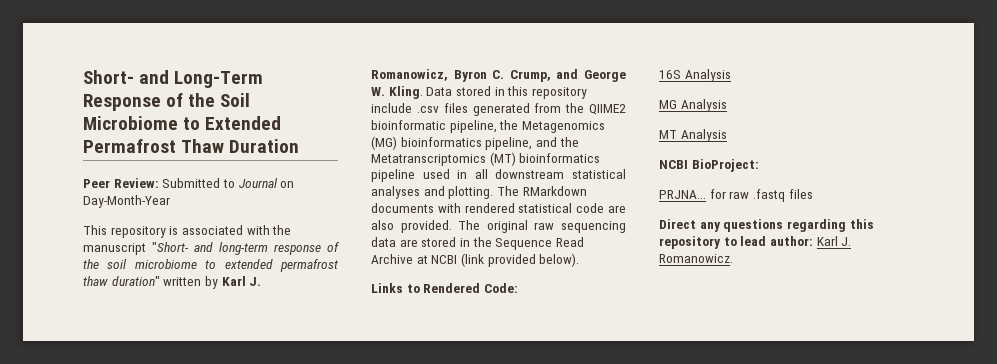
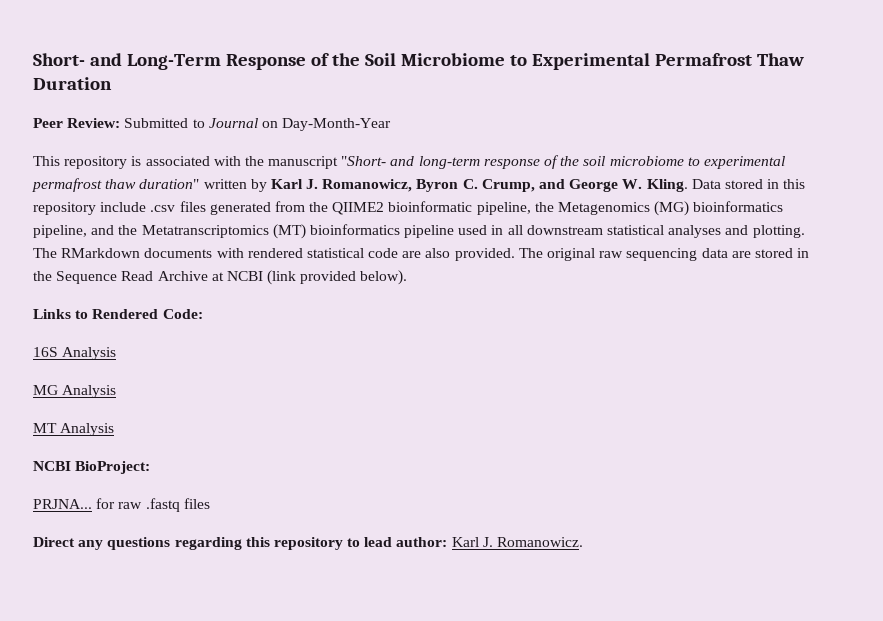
- Short- and Long-Term Response of the Soil Microbiome to Extended Permafrost Thaw Duration
+ Short- and Long-Term Response of the Soil Microbiome to Experimental Permafrost Thaw Duration
- This repository is associated with the manuscript "Short- and long-term response of the soil microbiome to extended permafrost thaw duration" written by Karl J. Romanowicz, Byron C. Crump, and George W. Kling.
+ This repository is associated with the manuscript "Short- and long-term response of the soil microbiome to experimental permafrost thaw duration" written by Karl J. Romanowicz, Byron C. Crump, and George W. Kling.

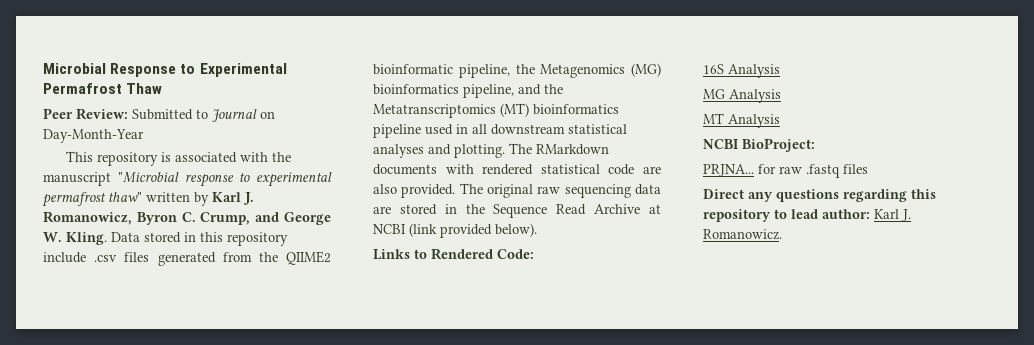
- Short- and Long-Term Response of the Soil Microbiome to Experimental Permafrost Thaw Duration
+ Microbial Response to Experimental Permafrost Thaw
- This repository is associated with the manuscript "Short- and long-term response of the soil microbiome to experimental permafrost thaw duration" written by Karl J. Romanowicz, Byron C. Crump, and George W. Kling.
+ This repository is associated with the manuscript "Microbial response to experimental permafrost thaw" written by Karl J. Romanowicz, Byron C. Crump, and George W. Kling.

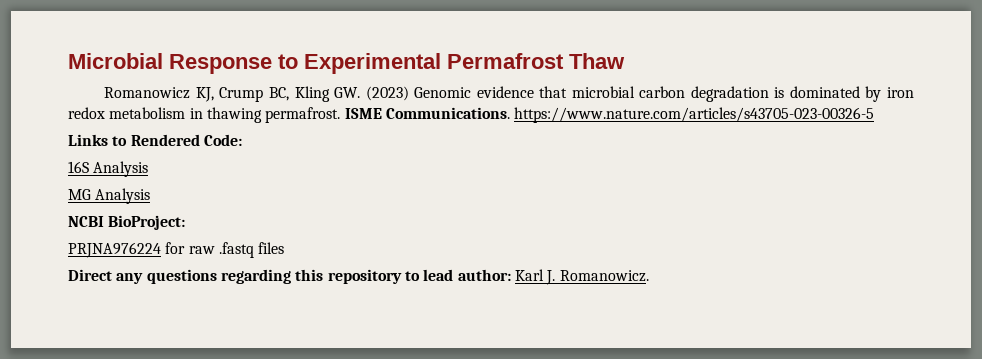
- Peer Review: Submitted to Journal on Day-Month-Year
- This repository is associated with the manuscript "Microbial response to experimental permafrost thaw" written by Karl J. Romanowicz, Byron C. Crump, and George W. Kling. Data stored in this repository include .csv files generated from the QIIME2 bioinformatic pipeline, the Metagenomics (MG) bioinformatics pipeline, and the Metatranscriptomics (MT) bioinformatics pipeline used in all downstream statistical analyses and plotting. The RMarkdown documents with rendered statistical code are also provided. The original raw sequencing data are stored in the Sequence Read Archive at NCBI (link provided below).
+ Romanowicz KJ, Crump BC, Kling GW. (2023) Genomic evidence that microbial carbon degradation is dominated by iron redox metabolism in thawing permafrost. ISME Communications. https://www.nature.com/articles/s43705-023-00326-5
- MT Analysis
- PRJNA... for raw .fastq files
+ PRJNA976224 for raw .fastq files

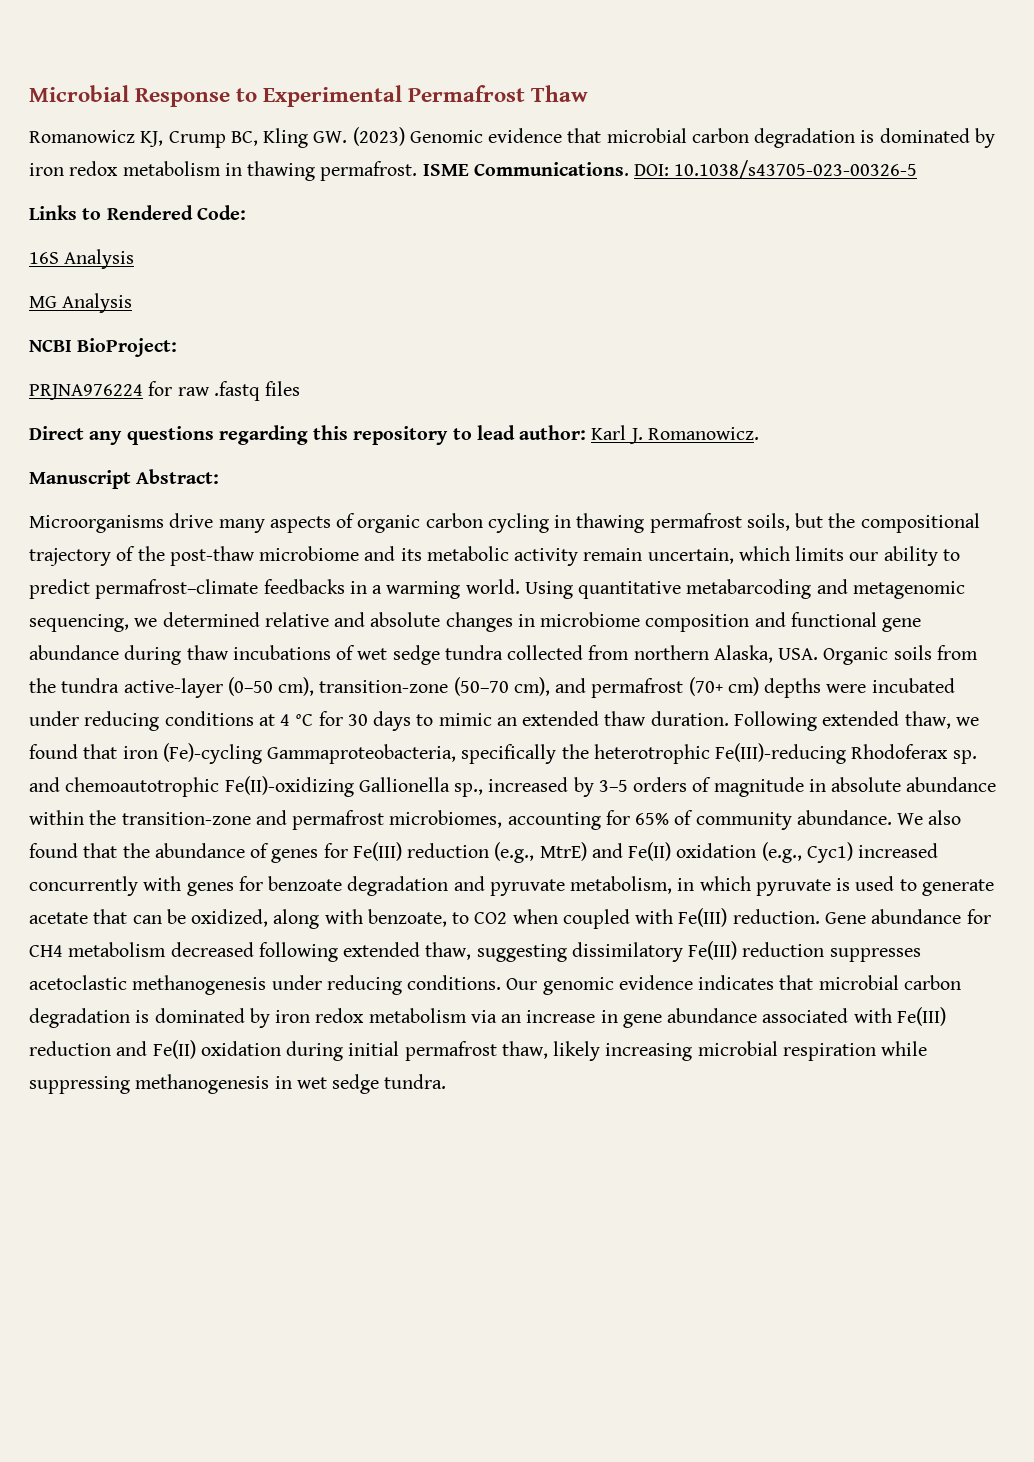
- ISME Communications. https://www.nature.com/articles/s43705-023-00326-5
+ ISME Communications. DOI: 10.1038/s43705-023-00326-5
+ Manuscript Abstract:
+ Microorganisms drive many aspects of organic carbon cycling in thawing permafrost soils, but the compositional trajectory of the post-thaw microbiome and its metabolic activity remain uncertain, which limits our ability to predict permafrost–climate feedbacks in a warming world. Using quantitative metabarcoding and metagenomic sequencing, we determined relative and absolute changes in microbiome composition and functional gene abundance during thaw incubations of wet sedge tundra collected from northern Alaska, USA. Organic soils from the tundra active-layer (0–50 cm), transition-zone (50–70 cm), and permafrost (70+ cm) depths were incubated under reducing conditions at 4 °C for 30 days to mimic an extended thaw duration. Following extended thaw, we found that iron (Fe)-cycling Gammaproteobacteria, specifically the heterotrophic Fe(III)-reducing Rhodoferax sp. and chemoautotrophic Fe(II)-oxidizing Gallionella sp., increased by 3–5 orders of magnitude in absolute abundance within the transition-zone and permafrost microbiomes, accounting for 65% of community abundance. We also found that the abundance of genes for Fe(III) reduction (e.g., MtrE) and Fe(II) oxidation (e.g., Cyc1) increased concurrently with genes for benzoate degradation and pyruvate metabolism, in which pyruvate is used to generate acetate that can be oxidized, along with benzoate, to CO2 when coupled with Fe(III) reduction. Gene abundance for CH4 metabolism decreased following extended thaw, suggesting dissimilatory Fe(III) reduction suppresses acetoclastic methanogenesis under reducing conditions. Our genomic evidence indicates that microbial carbon degradation is dominated by iron redox metabolism via an increase in gene abundance associated with Fe(III) reduction and Fe(II) oxidation during initial permafrost thaw, likely increasing microbial respiration while suppressing methanogenesis in wet sedge tundra.

